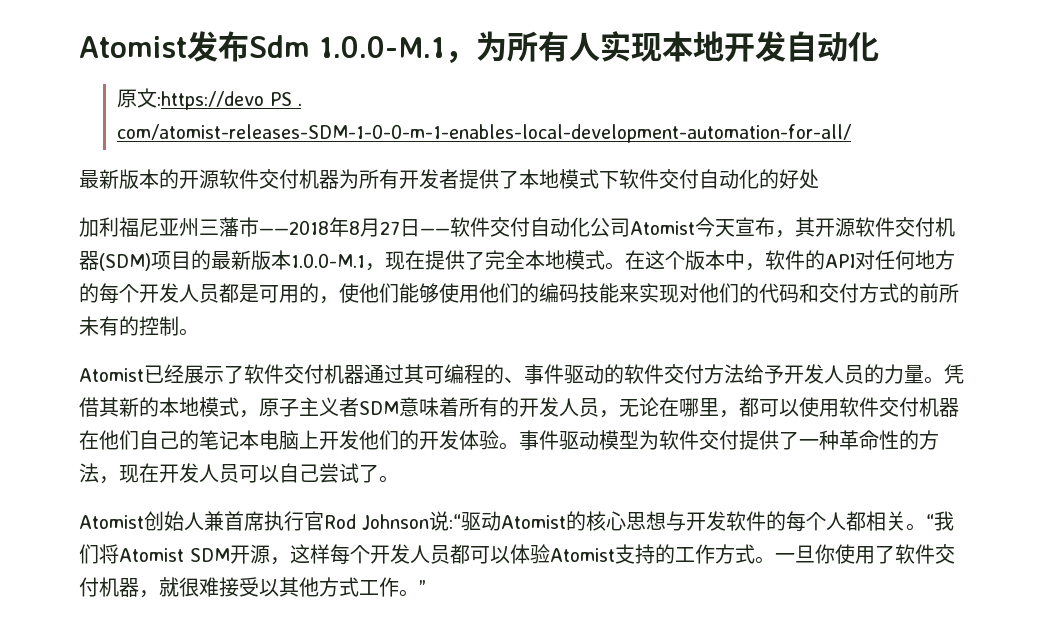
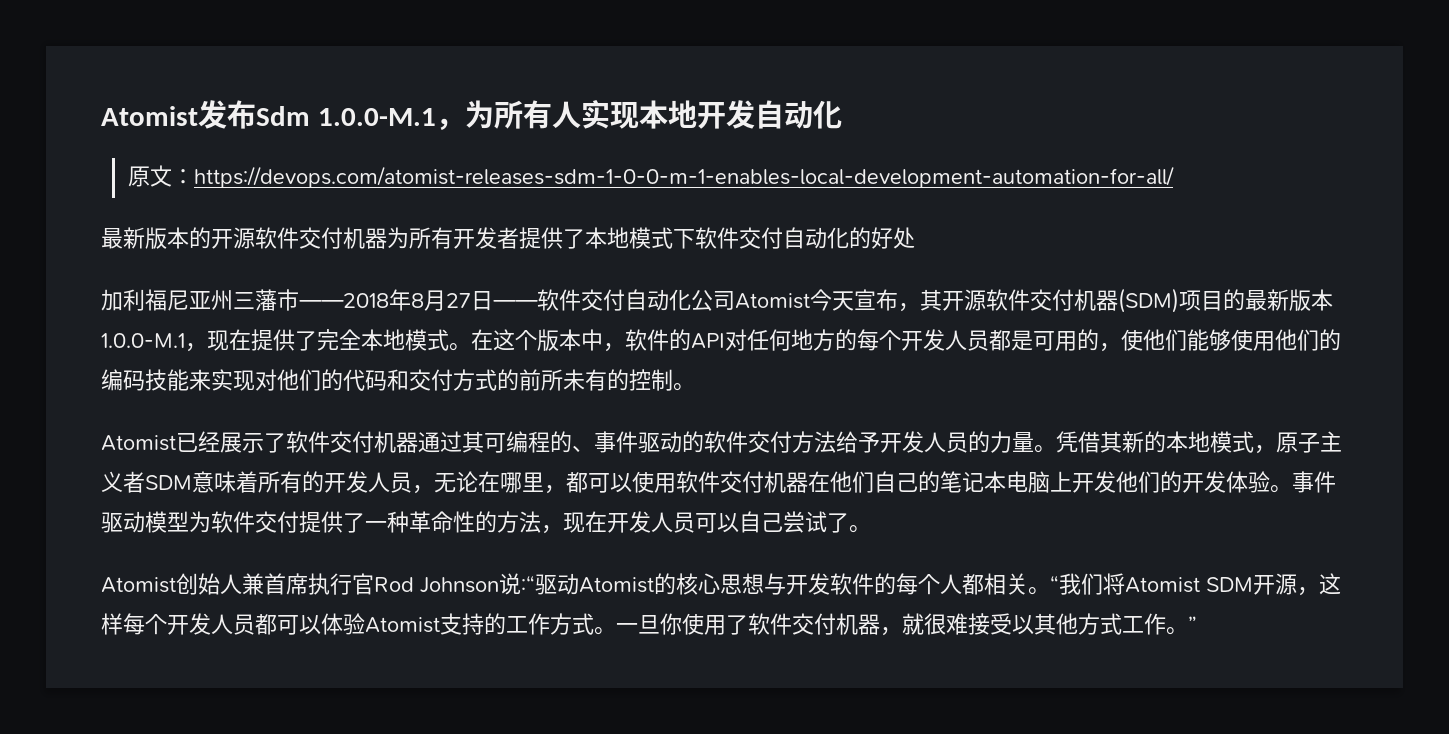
- 原文:https://devo PS . com/atomist-releases-SDM-1-0-0-m-1-enables-local-development-automation-for-all/
+ 原文：https://devops.com/atomist-releases-sdm-1-0-0-m-1-enables-local-development-automation-for-all/

